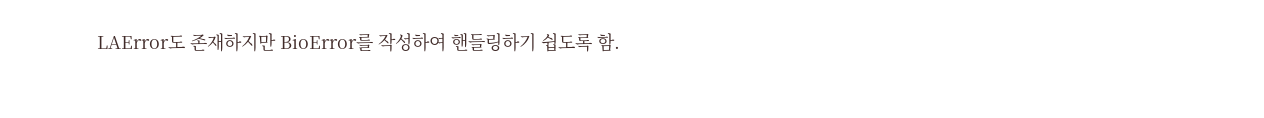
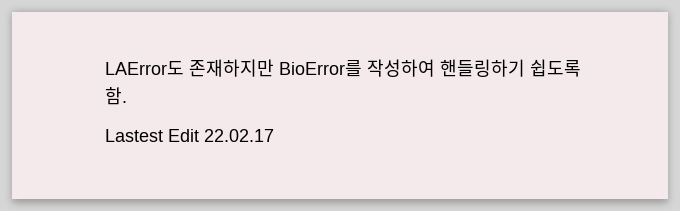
+ Lastest Edit 22.02.17

